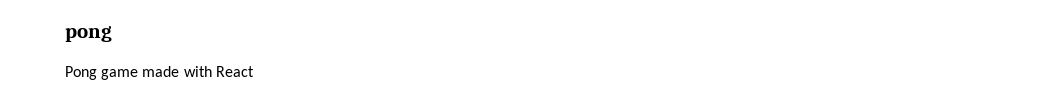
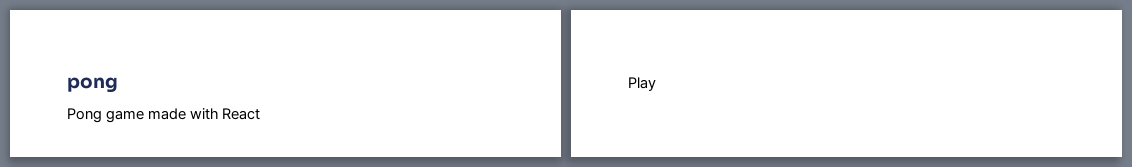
+ Play

